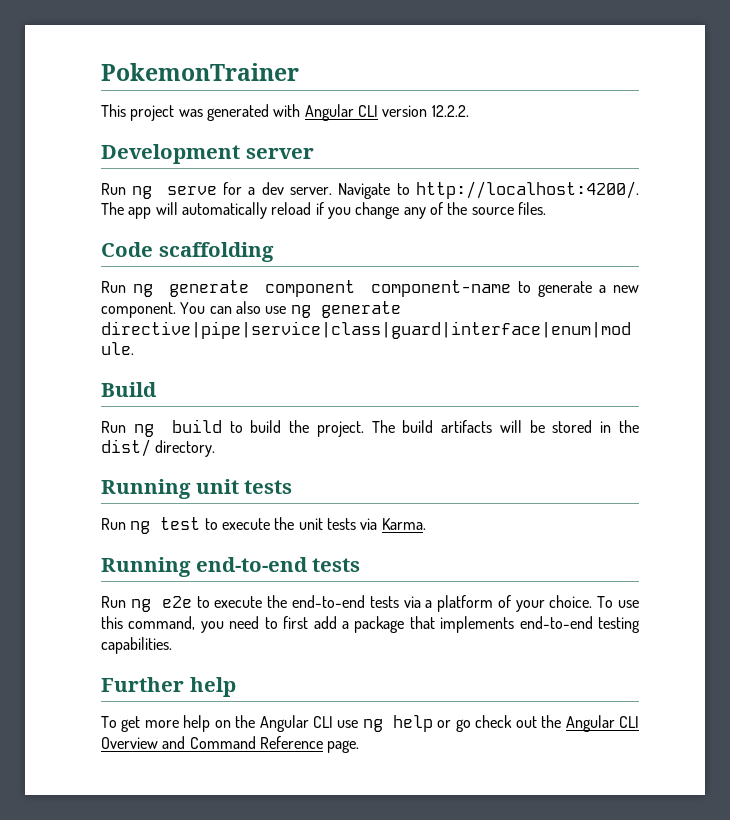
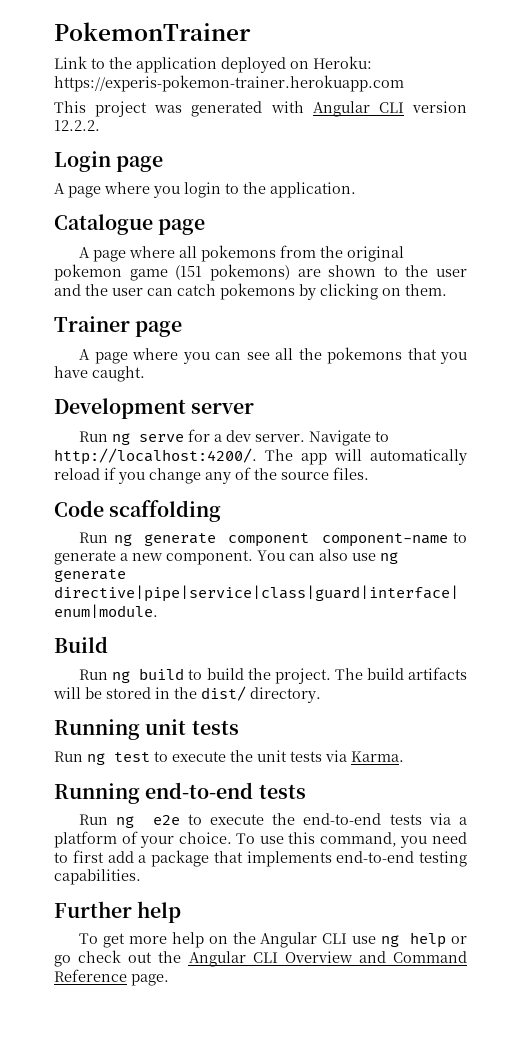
+ Link to the application deployed on Heroku: https://experis-pokemon-trainer.herokuapp.com
+ Login page
+ A page where you login to the application.
+ Catalogue page
+ A page where all pokemons from the original pokemon game (151 pokemons) are shown to the user and the user can catch pokemons by clicking on them.
+ Trainer page
+ A page where you can see all the pokemons that you have caught.

